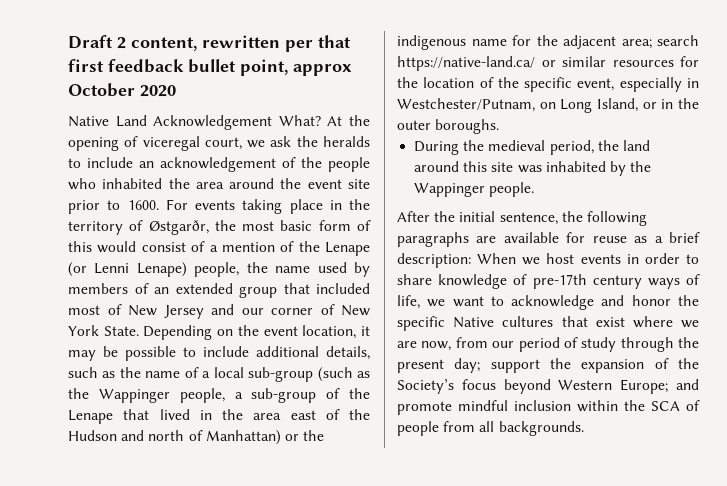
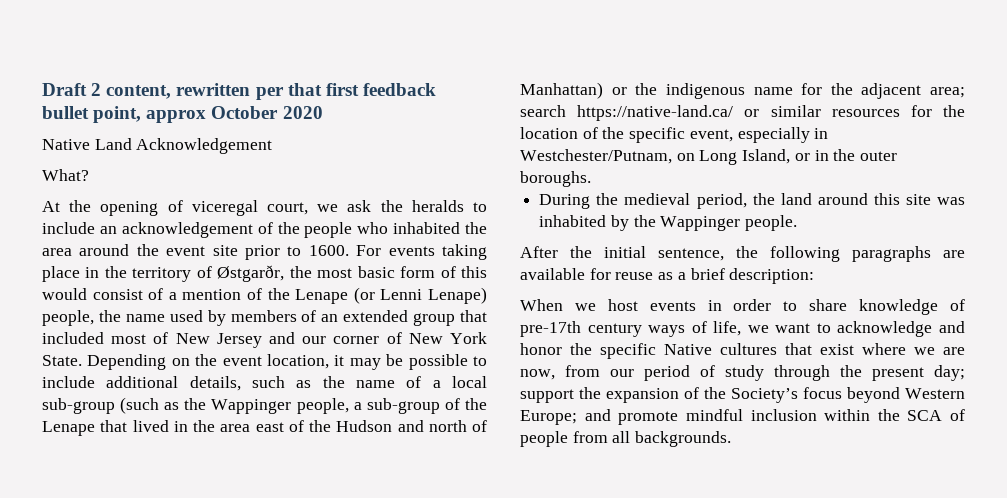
- Native Land Acknowledgement What? At the opening of viceregal court, we ask the heralds to include an acknowledgement of the people who inhabited the area around the event site prior to 1600.
+ Native Land Acknowledgement
+ What?
+ At the opening of viceregal court, we ask the heralds to include an acknowledgement of the people who inhabited the area around the event site prior to 1600.
- After the initial sentence, the following paragraphs are available for reuse as a brief description: When we host events in order to share knowledge of pre-17th century ways of life, we want to acknowledge and honor the specific Native cultures that exist where we are now, from our period of study through the present day;
+ After the initial sentence, the following paragraphs are available for reuse as a brief description:
+ When we host events in order to share knowledge of pre-17th century ways of life, we want to acknowledge and honor the specific Native cultures that exist where we are now, from our period of study through the present day;

